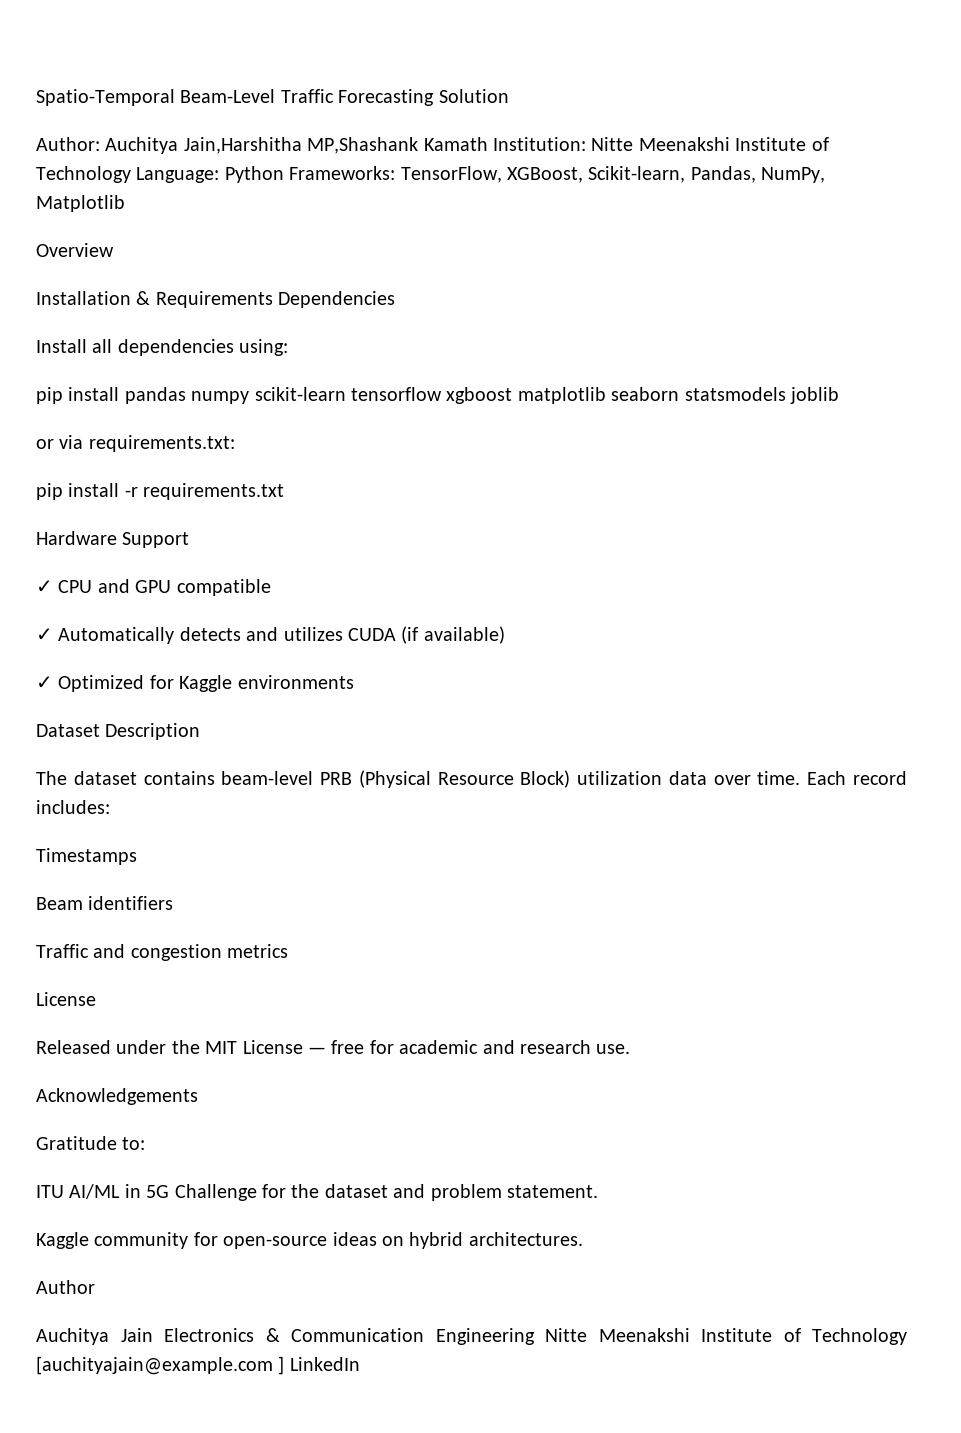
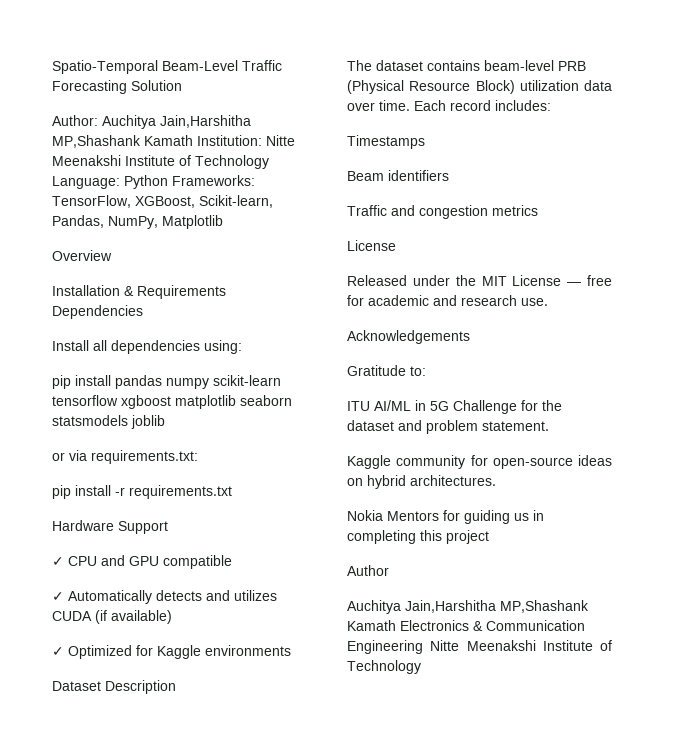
+ Nokia Mentors for guiding us in completing this project
- Auchitya Jain Electronics & Communication Engineering Nitte Meenakshi Institute of Technology [auchityajain@example.com ] LinkedIn
+ Auchitya Jain,Harshitha MP,Shashank Kamath Electronics & Communication Engineering Nitte Meenakshi Institute of Technology

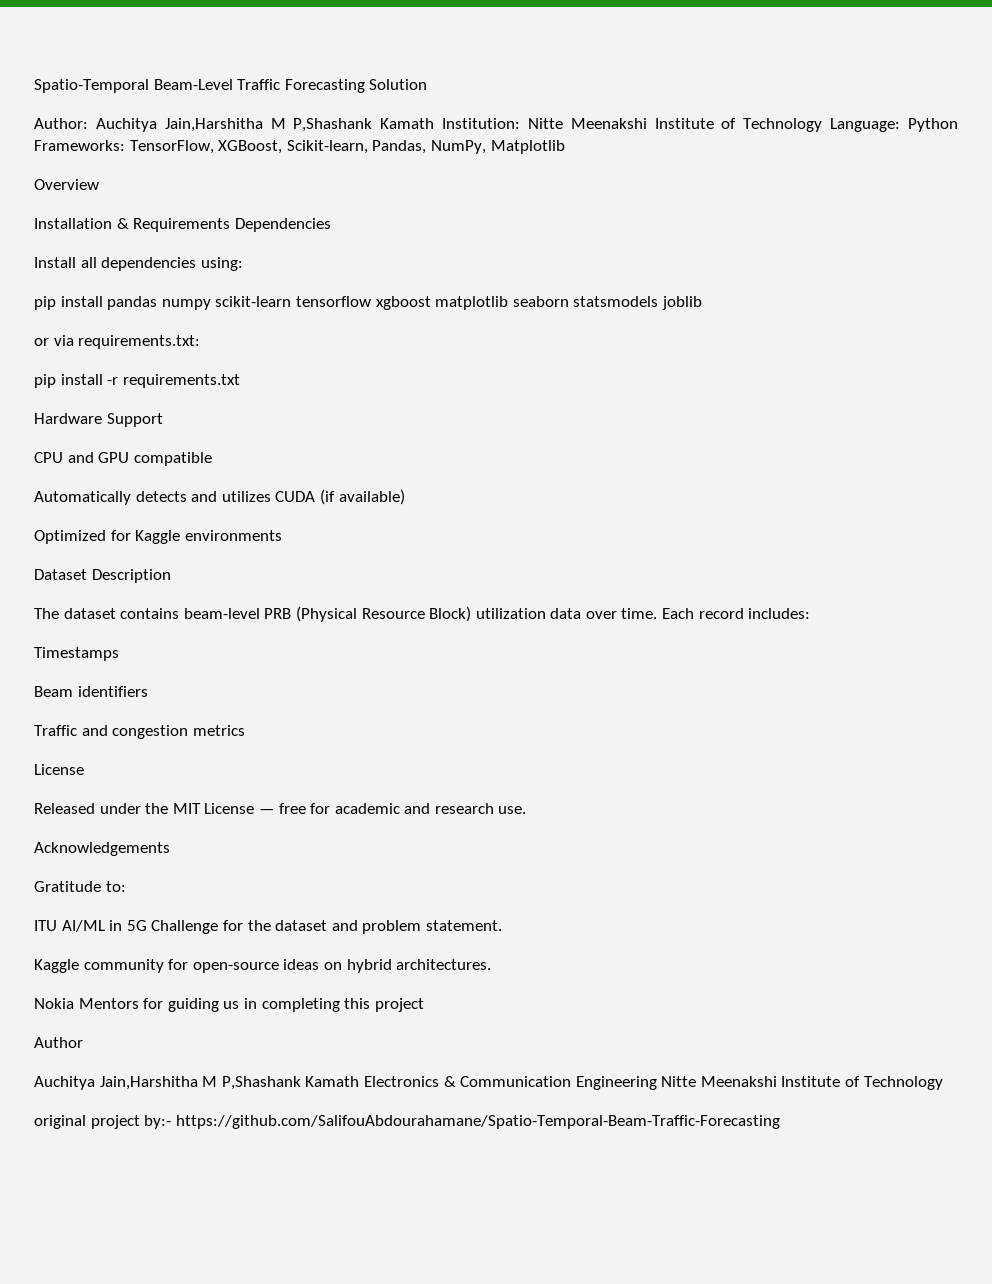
- Author: Auchitya Jain,Harshitha MP,Shashank Kamath Institution: Nitte Meenakshi Institute of Technology Language: Python Frameworks: TensorFlow, XGBoost, Scikit-learn, Pandas, NumPy, Matplotlib
+ Author: Auchitya Jain,Harshitha M P,Shashank Kamath Institution: Nitte Meenakshi Institute of Technology Language: Python Frameworks: TensorFlow, XGBoost, Scikit-learn, Pandas, NumPy, Matplotlib
- ✓ CPU and GPU compatible
+ CPU and GPU compatible
- ✓ Automatically detects and utilizes CUDA (if available)
+ Automatically detects and utilizes CUDA (if available)
- ✓ Optimized for Kaggle environments
+ Optimized for Kaggle environments
- Auchitya Jain,Harshitha MP,Shashank Kamath Electronics & Communication Engineering Nitte Meenakshi Institute of Technology
+ Auchitya Jain,Harshitha M P,Shashank Kamath Electronics & Communication Engineering Nitte Meenakshi Institute of Technology
+ original project by:- https://github.com/SalifouAbdourahamane/Spatio-Temporal-Beam-Traffic-Forecasting

